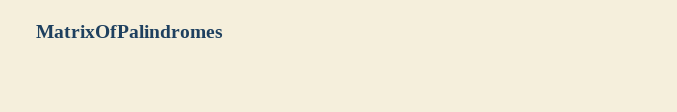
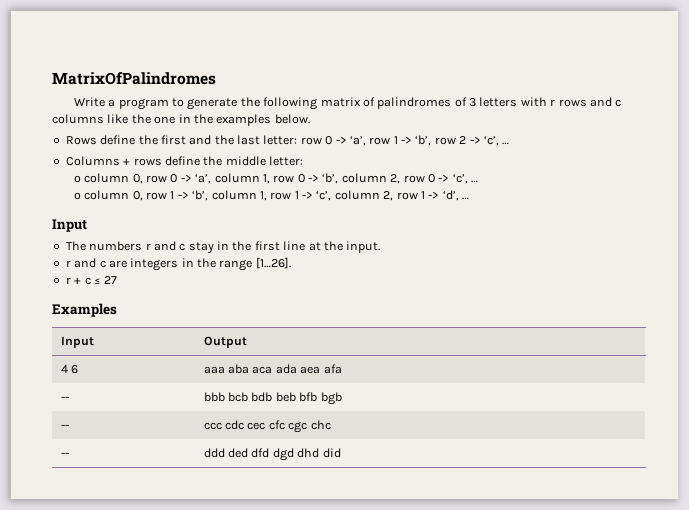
+ Write a program to generate the following matrix of palindromes of 3 letters with r rows and c columns like the one in the examples below.
+ Rows define the first and the last letter: row 0 -> ‘a’, row 1 -> ‘b’, row 2 -> ‘c’, …
+ Columns + rows define the middle letter:
+ o column 0, row 0 -> ‘a’, column 1, row 0 -> ‘b’, column 2, row 0 -> ‘c’, …
+ o column 0, row 1 -> ‘b’, column 1, row 1 -> ‘c’, column 2, row 1 -> ‘d’, …
+ Input
+ The numbers r and c stay in the first line at the input.
+ r and c are integers in the range [1…26].
+ r + c ≤ 27
+ Examples
+ Input | Output
+ 4 6 | aaa aba aca ada aea afa
+ -- | bbb bcb bdb beb bfb bgb
+ -- | ccc cdc cec cfc cgc chc
+ -- | ddd ded dfd dgd dhd did

